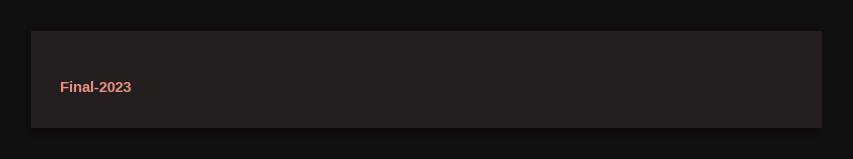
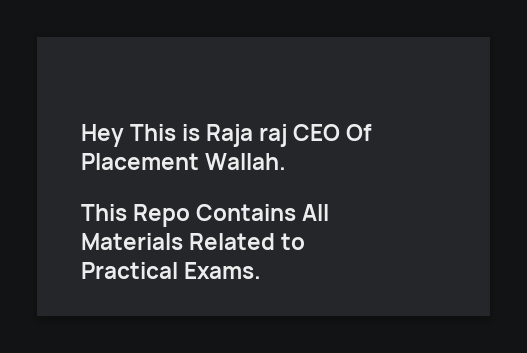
- Final-2023
+ Hey This is Raja raj CEO Of Placement Wallah.
+ This Repo Contains All Materials Related to Practical Exams.

